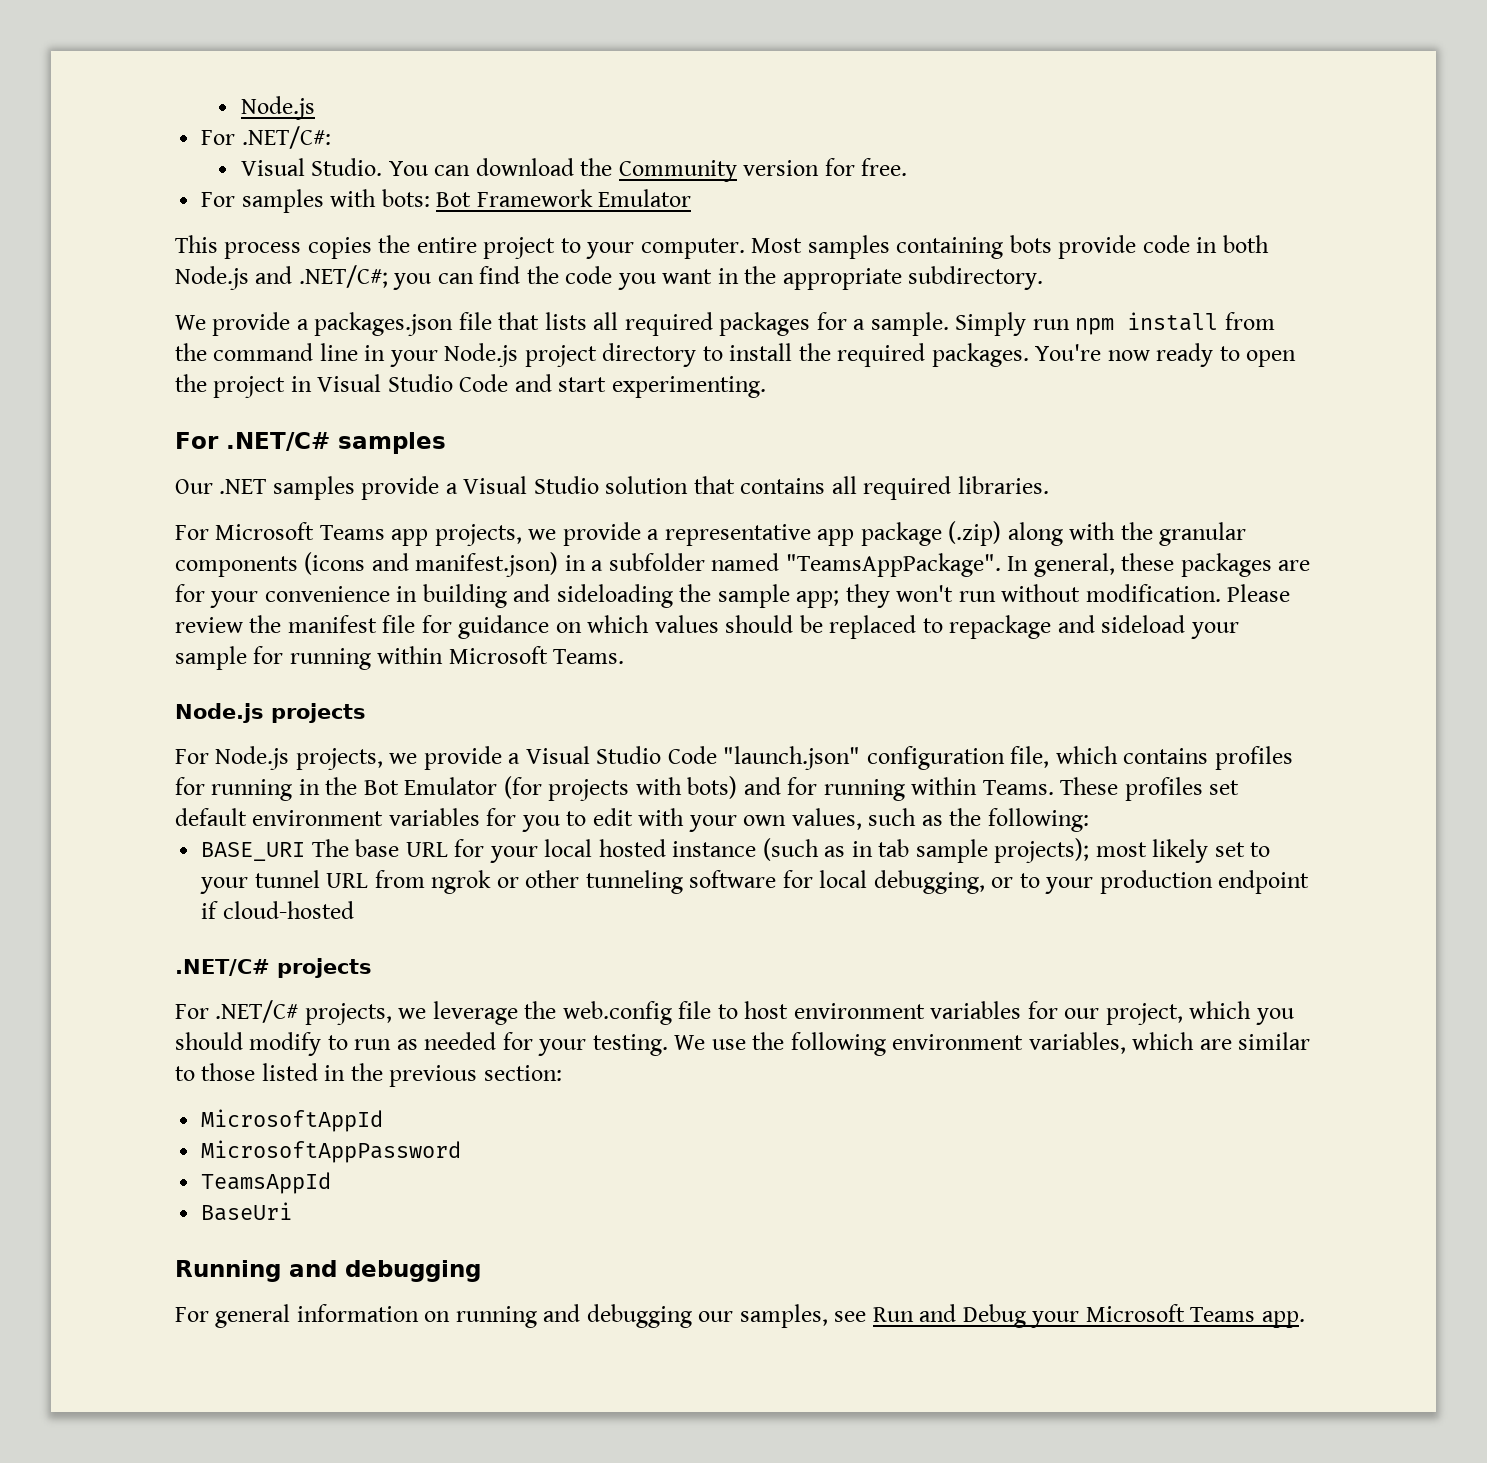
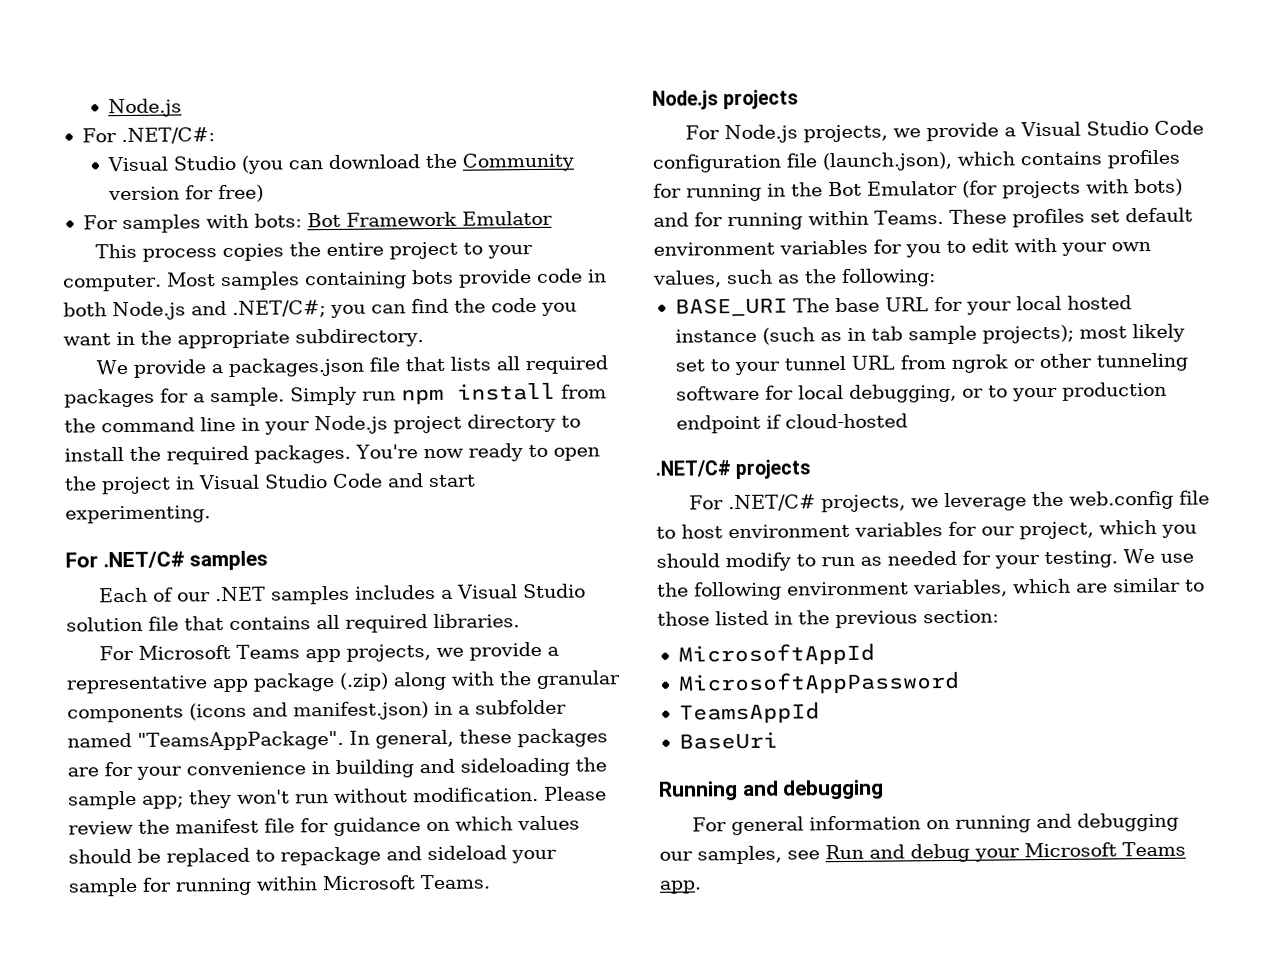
- Visual Studio. You can download the Community version for free.
+ Visual Studio (you can download the Community version for free)
- Our .NET samples provide a Visual Studio solution that contains all required libraries.
+ Each of our .NET samples includes a Visual Studio solution file that contains all required libraries.
- For Node.js projects, we provide a Visual Studio Code "launch.json" configuration file, which contains profiles for running in the Bot Emulator (for projects with bots) and for running within Teams.
+ For Node.js projects, we provide a Visual Studio Code configuration file (launch.json), which contains profiles for running in the Bot Emulator (for projects with bots) and for running within Teams.
- For general information on running and debugging our samples, see Run and Debug your Microsoft Teams app.
+ For general information on running and debugging our samples, see Run and debug your Microsoft Teams app.

